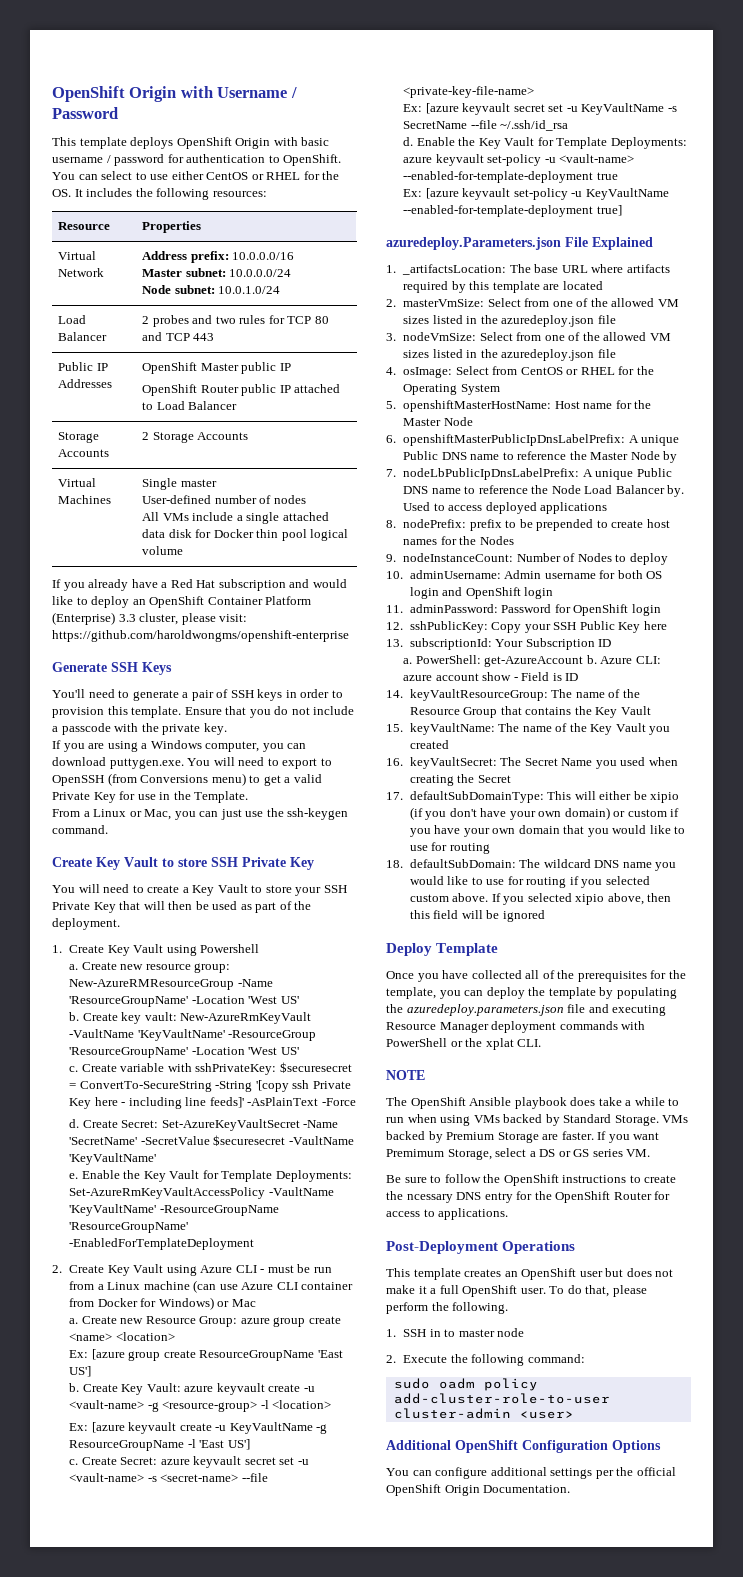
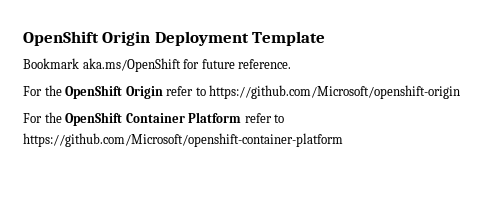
- OpenShift Origin with Username / Password
- This template deploys OpenShift Origin with basic username / password for authentication to OpenShift. You can select to use either CentOS or RHEL for the OS. It includes the following resources:
- Resource | Properties
- Virtual Network | Address prefix: 10.0.0.0/16
- Master subnet: 10.0.0.0/24
- Node subnet: 10.0.1.0/24
- Load Balancer | 2 probes and two rules for TCP 80 and TCP 443
- Public IP Addresses | OpenShift Master public IP
- OpenShift Router public IP attached to Load Balancer
- Storage Accounts | 2 Storage Accounts
- Virtual Machines | Single master
- User-defined number of nodes
- All VMs include a single attached data disk for Docker thin pool logical volume
- If you already have a Red Hat subscription and would like to deploy an OpenShift Container Platform (Enterprise) 3.3 cluster, please visit: https://github.com/haroldwongms/openshift-enterprise
- Generate SSH Keys
- You'll need to generate a pair of SSH keys in order to provision this template. Ensure that you do not include a passcode with the private key.
- If you are using a Windows computer, you can download puttygen.exe. You will need to export to OpenSSH (from Conversions menu) to get a valid Private Key for use in the Template.
- From a Linux or Mac, you can just use the ssh-keygen command.
- Create Key Vault to store SSH Private Key
- You will need to create a Key Vault to store your SSH Private Key that will then be used as part of the deployment.
- 1. Create Key Vault using Powershell
- a. Create new resource group: New-AzureRMResourceGroup -Name 'ResourceGroupName' -Location 'West US'
- b. Create key vault: New-AzureRmKeyVault -VaultName 'KeyVaultName' -ResourceGroup 'ResourceGroupName' -Location 'West US'
- c. Create variable with sshPrivateKey: $securesecret = ConvertTo-SecureString -String '[copy ssh Private Key here - including line feeds]' -AsPlainText -Force
- d. Create Secret: Set-AzureKeyVaultSecret -Name 'SecretName' -SecretValue $securesecret -VaultName 'KeyVaultName'
- e. Enable the Key Vault for Template Deployments: Set-AzureRmKeyVaultAccessPolicy -VaultName 'KeyVaultName' -ResourceGroupName 'ResourceGroupName' -EnabledForTemplateDeployment
- 2. Create Key Vault using Azure CLI - must be run from a Linux machine (can use Azure CLI container from Docker for Windows) or Mac
- a. Create new Resource Group: azure group create <name> <location>
- Ex: [azure group create ResourceGroupName 'East US']
- b. Create Key Vault: azure keyvault create -u <vault-name> -g <resource-group> -l <location>
- Ex: [azure keyvault create -u KeyVaultName -g ResourceGroupName -l 'East US']
- c. Create Secret: azure keyvault secret set -u <vault-name> -s <secret-name> --file <private-key-file-name>
- Ex: [azure keyvault secret set -u KeyVaultName -s SecretName --file ~/.ssh/id_rsa
- d. Enable the Key Vault for Template Deployments: azure keyvault set-policy -u <vault-name> --enabled-for-template-deployment true
- Ex: [azure keyvault set-policy -u KeyVaultName --enabled-for-template-deployment true]
- azuredeploy.Parameters.json File Explained
- 1. _artifactsLocation: The base URL where artifacts required by this template are located
- 2. masterVmSize: Select from one of the allowed VM sizes listed in the azuredeploy.json file
- 3. nodeVmSize: Select from one of the allowed VM sizes listed in the azuredeploy.json file
- 4. osImage: Select from CentOS or RHEL for the Operating System
- 5. openshiftMasterHostName: Host name for the Master Node
- 6. openshiftMasterPublicIpDnsLabelPrefix: A unique Public DNS name to reference the Master Node by
- 7. nodeLbPublicIpDnsLabelPrefix: A unique Public DNS name to reference the Node Load Balancer by. Used to access deployed applications
- 8. nodePrefix: prefix to be prepended to create host names for the Nodes
- 9. nodeInstanceCount: Number of Nodes to deploy
- 10. adminUsername: Admin username for both OS login and OpenShift login
- 11. adminPassword: Password for OpenShift login
- 12. sshPublicKey: Copy your SSH Public Key here
- 13. subscriptionId: Your Subscription ID
- a. PowerShell: get-AzureAccount b. Azure CLI: azure account show - Field is ID
- 14. keyVaultResourceGroup: The name of the Resource Group that contains the Key Vault
- 15. keyVaultName: The name of the Key Vault you created
- 16. keyVaultSecret: The Secret Name you used when creating the Secret
- 17. defaultSubDomainType: This will either be xipio (if you don't have your own domain) or custom if you have your own domain that you would like to use for routing
- 18. defaultSubDomain: The wildcard DNS name you would like to use for routing if you selected custom above. If you selected xipio above, then this field will be ignored
- Deploy Template
- Once you have collected all of the prerequisites for the template, you can deploy the template by populating the azuredeploy.parameters.json file and executing Resource Manager deployment commands with PowerShell or the xplat CLI.
- NOTE
- The OpenShift Ansible playbook does take a while to run when using VMs backed by Standard Storage. VMs backed by Premium Storage are faster. If you want Premimum Storage, select a DS or GS series VM.
- Be sure to follow the OpenShift instructions to create the ncessary DNS entry for the OpenShift Router for access to applications.
- Post-Deployment Operations
- This template creates an OpenShift user but does not make it a full OpenShift user. To do that, please perform the following.
- 1. SSH in to master node
- 2. Execute the following command:
- sudo oadm policy add-cluster-role-to-user cluster-admin <user>
- Additional OpenShift Configuration Options
- You can configure additional settings per the official OpenShift Origin Documentation.
+ OpenShift Origin Deployment Template
+ Bookmark aka.ms/OpenShift for future reference.
+ For the OpenShift Origin refer to https://github.com/Microsoft/openshift-origin
+ For the OpenShift Container Platform refer to https://github.com/Microsoft/openshift-container-platform

